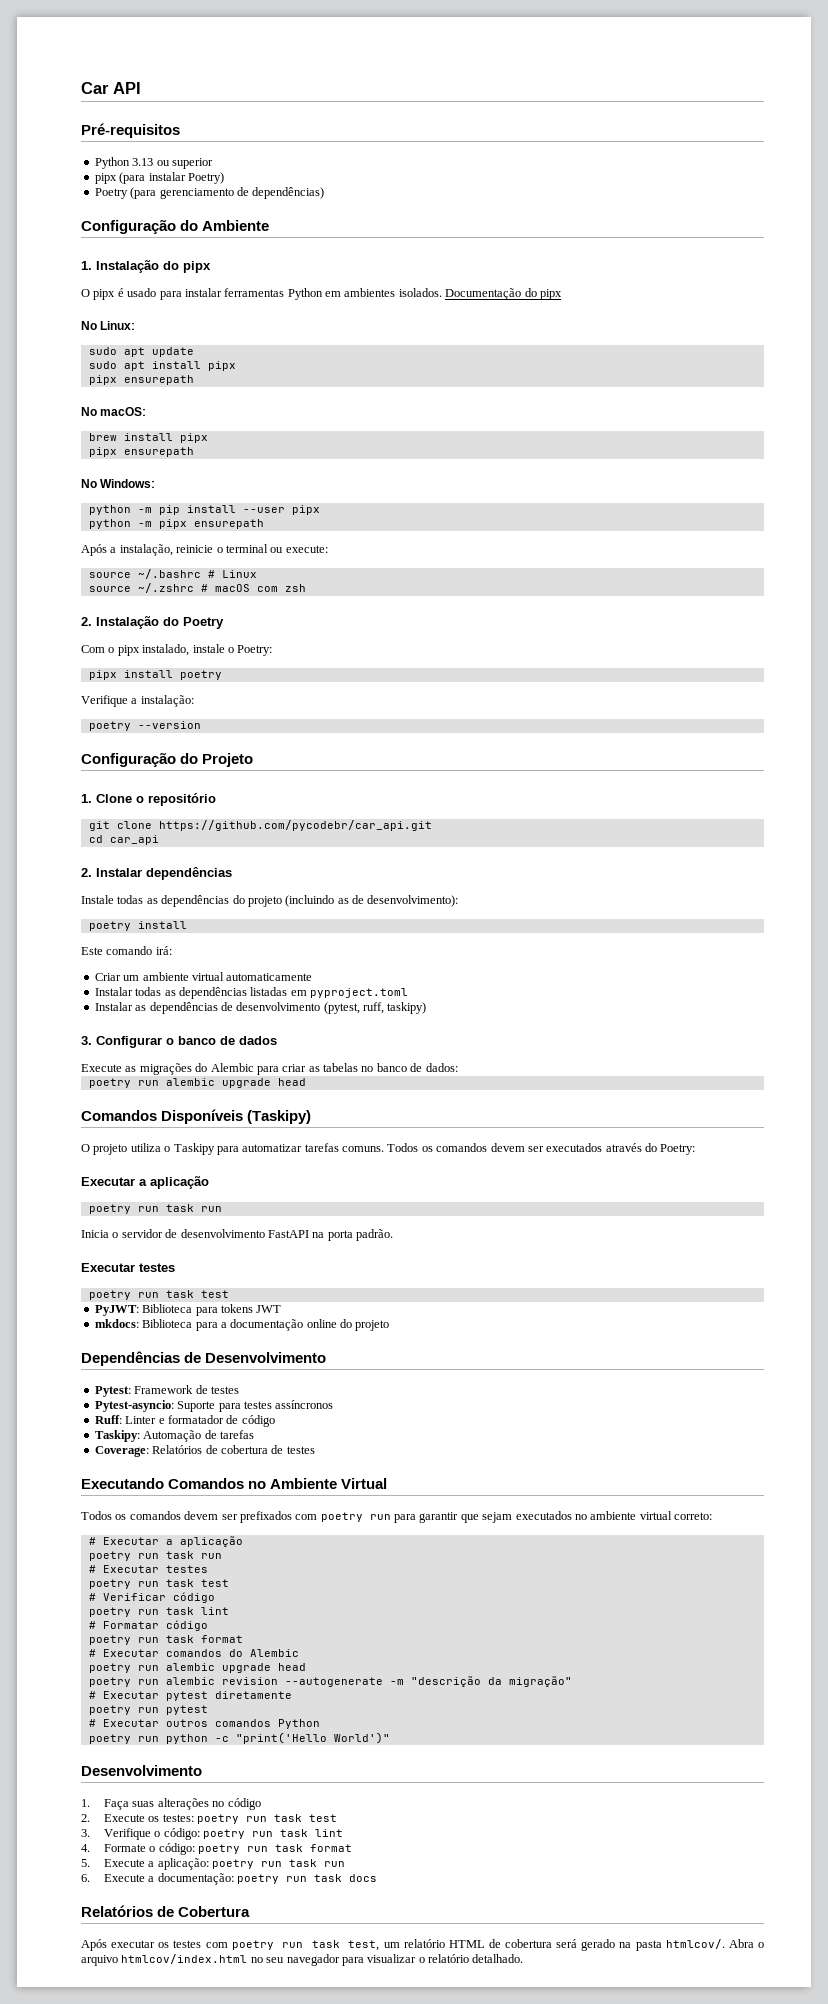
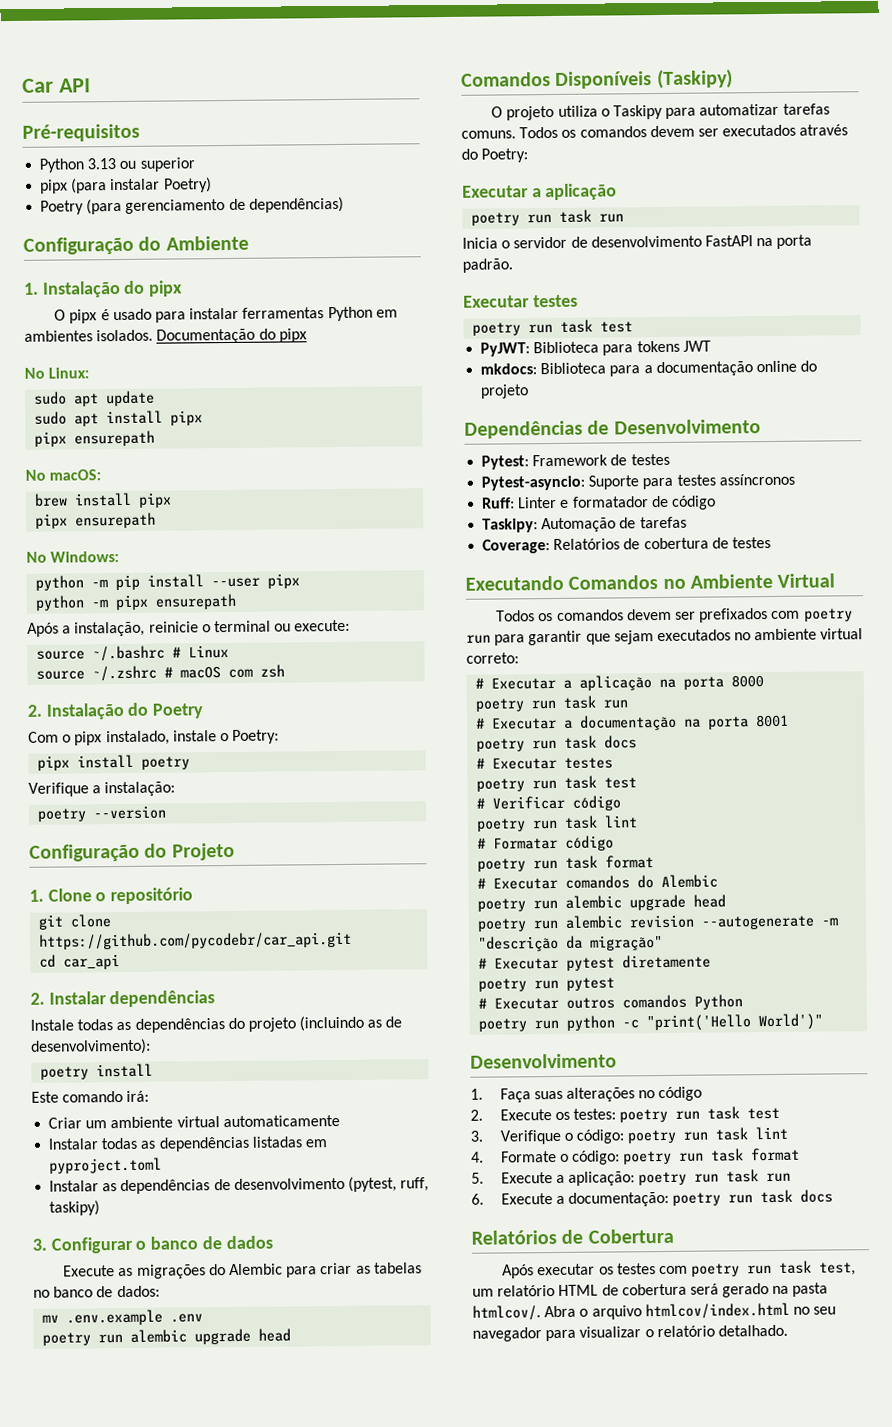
+ mv .env.example .env
- # Executar a aplicação
+ # Executar a aplicação na porta 8000
  poetry run task run
+ # Executar a documentação na porta 8001
+ poetry run task docs

